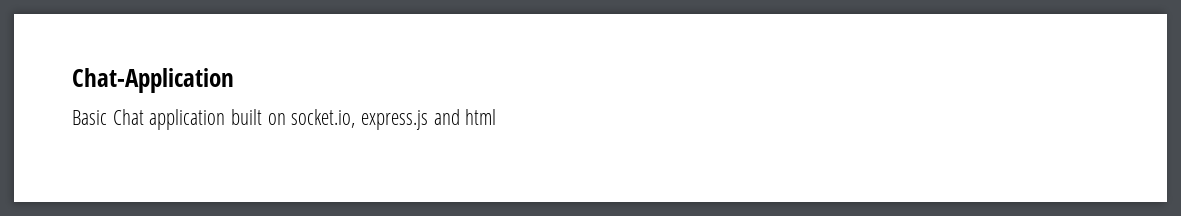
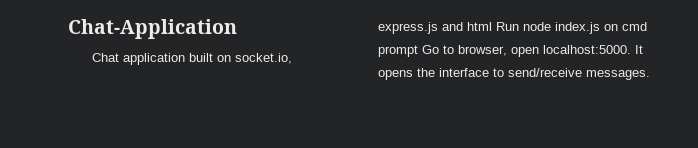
- Basic Chat application built on socket.io, express.js and html
+ Chat application built on socket.io, express.js and html Run node index.js on cmd prompt Go to browser, open localhost:5000. It opens the interface to send/receive messages.

